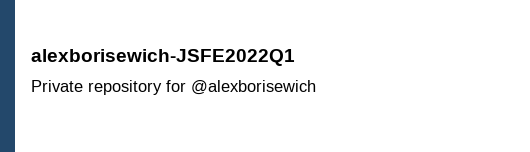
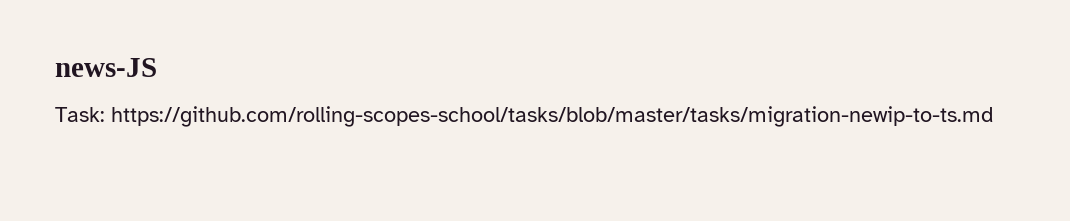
- alexborisewich-JSFE2022Q1
- Private repository for @alexborisewich
+ news-JS
+ Task: https://github.com/rolling-scopes-school/tasks/blob/master/tasks/migration-newip-to-ts.md

